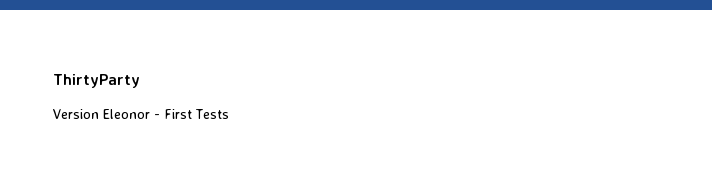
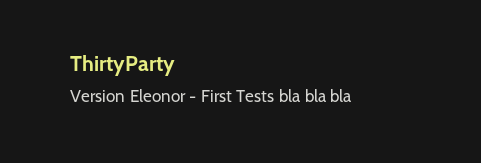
- Version Eleonor - First Tests
+ Version Eleonor - First Tests bla bla bla

